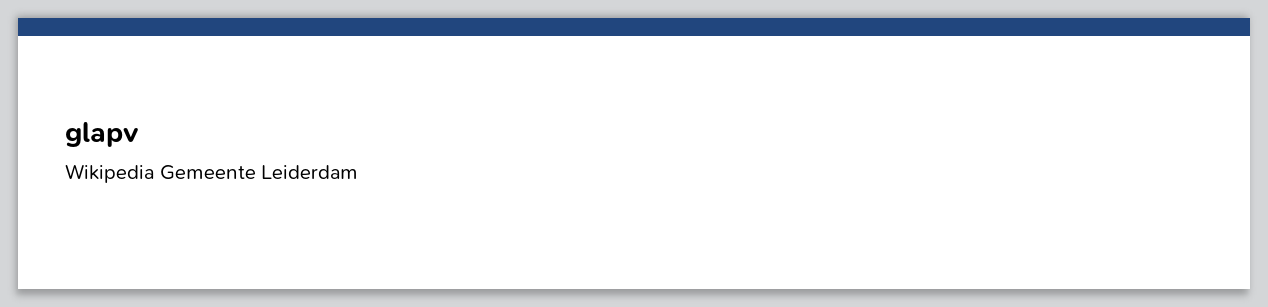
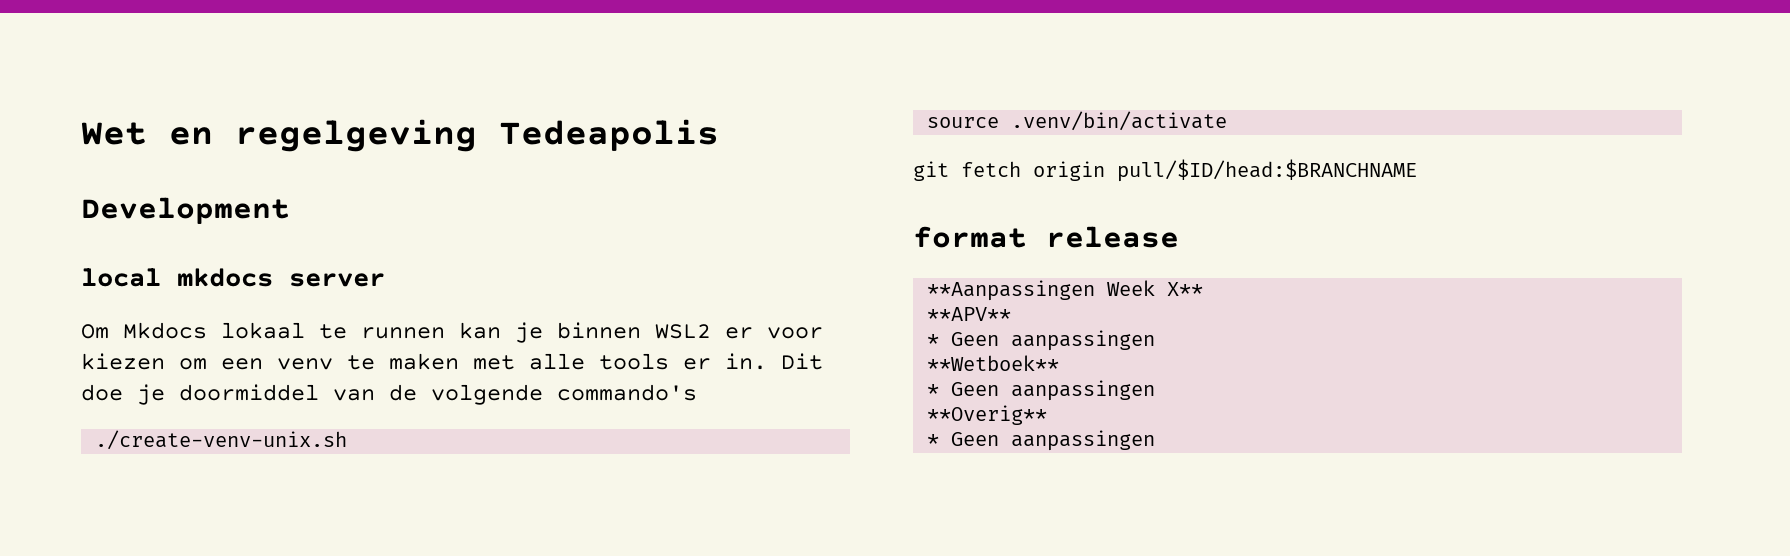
- glapv
- Wikipedia Gemeente Leiderdam
+ Wet en regelgeving Tedeapolis
+ Development
+ local mkdocs server
+ Om Mkdocs lokaal te runnen kan je binnen WSL2 er voor kiezen om een venv te maken met alle tools er in. Dit doe je doormiddel van de volgende commando's
+ ./create-venv-unix.sh
+ source .venv/bin/activate
+ git fetch origin pull/$ID/head:$BRANCHNAME
+ format release
+ **Aanpassingen Week X**
+ **APV**
+ * Geen aanpassingen
+ **Wetboek**
+ * Geen aanpassingen
+ **Overig**
+ * Geen aanpassingen

